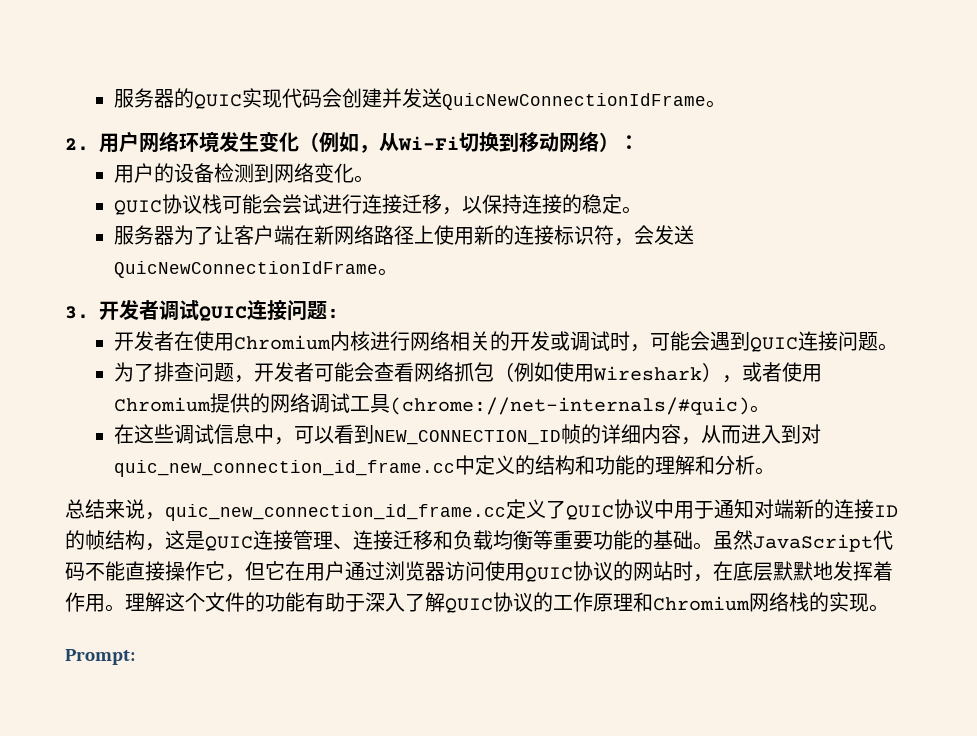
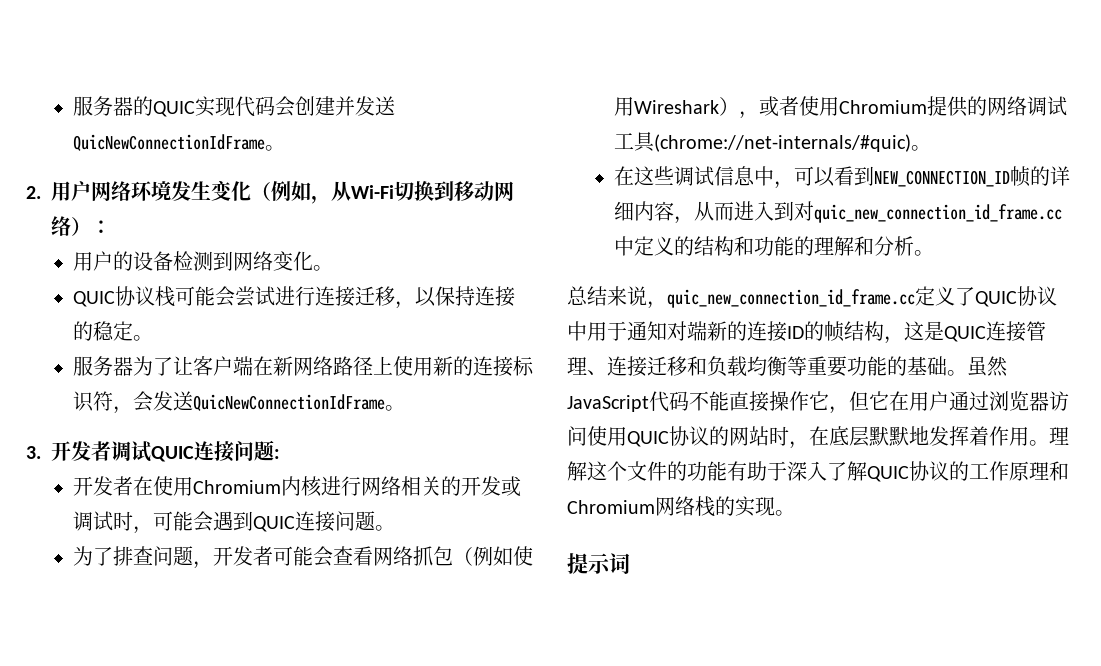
- Prompt:
+ 提示词

